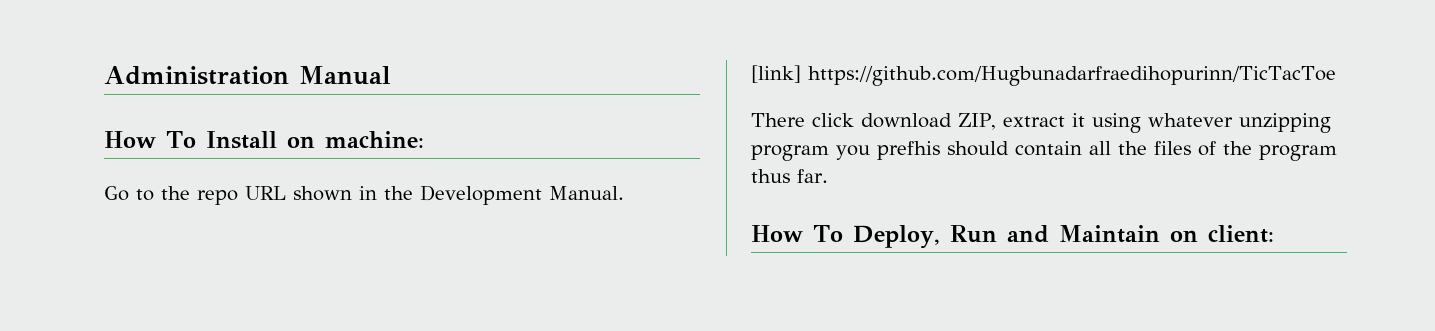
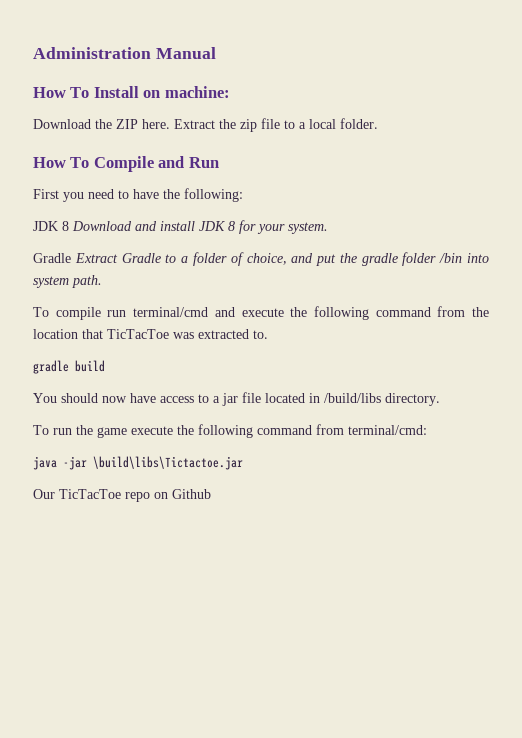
- Go to the repo URL shown in the Development Manual.
- [link] https://github.com/Hugbunadarfraedihopurinn/TicTacToe
- There click download ZIP, extract it using whatever unzipping program you prefhis should contain all the files of the program thus far.
- How To Deploy, Run and Maintain on client:
+ Download the ZIP here. Extract the zip file to a local folder.
+ How To Compile and Run
+ First you need to have the following:
+ JDK 8 Download and install JDK 8 for your system.
+ Gradle Extract Gradle to a folder of choice, and put the gradle folder /bin into system path.
+ To compile run terminal/cmd and execute the following command from the location that TicTacToe was extracted to.
+ gradle build
+ You should now have access to a jar file located in /build/libs directory.
+ To run the game execute the following command from terminal/cmd:
+ java -jar \build\libs\Tictactoe.jar
+ Our TicTacToe repo on Github

